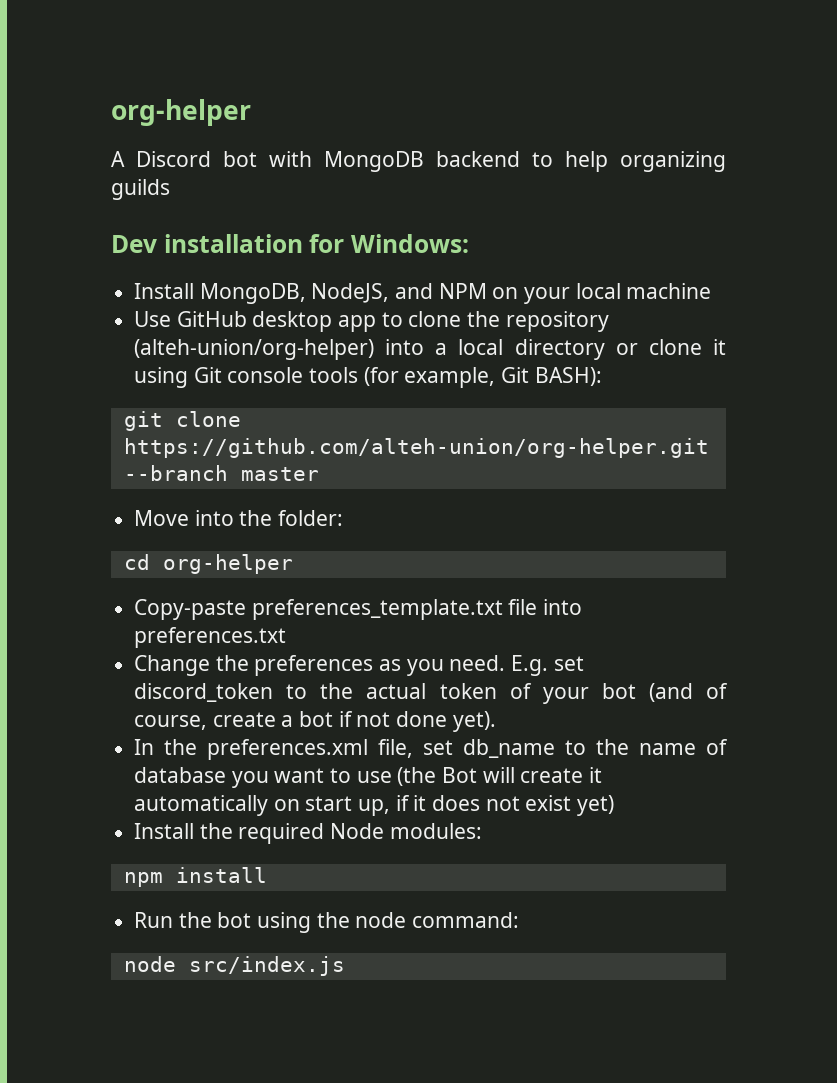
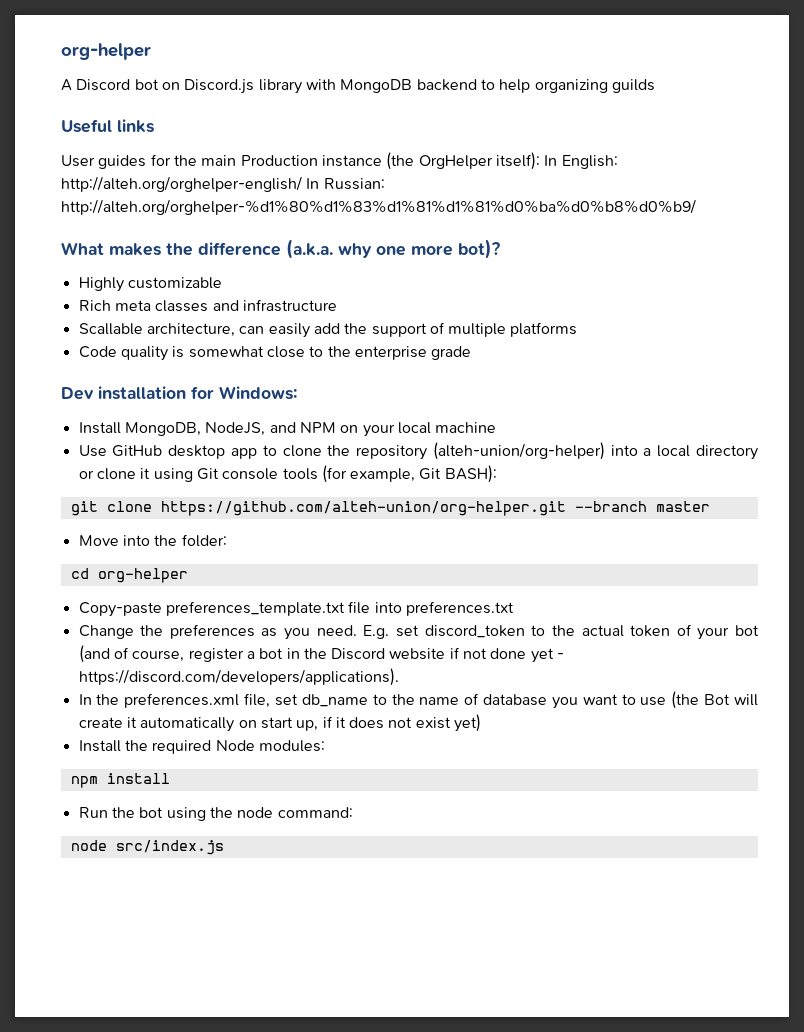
- A Discord bot with MongoDB backend to help organizing guilds
+ A Discord bot on Discord.js library with MongoDB backend to help organizing guilds
+ Useful links
+ User guides for the main Production instance (the OrgHelper itself): In English: http://alteh.org/orghelper-english/ In Russian: http://alteh.org/orghelper-%d1%80%d1%83%d1%81%d1%81%d0%ba%d0%b8%d0%b9/
+ What makes the difference (a.k.a. why one more bot)?
+ Highly customizable
+ Rich meta classes and infrastructure
+ Scallable architecture, can easily add the support of multiple platforms
+ Code quality is somewhat close to the enterprise grade
- E.g. set discord_token to the actual token of your bot (and of course, create a bot if not done yet).
+ E.g. set discord_token to the actual token of your bot (and of course, register a bot in the Discord website if not done yet - https://discord.com/developers/applications).

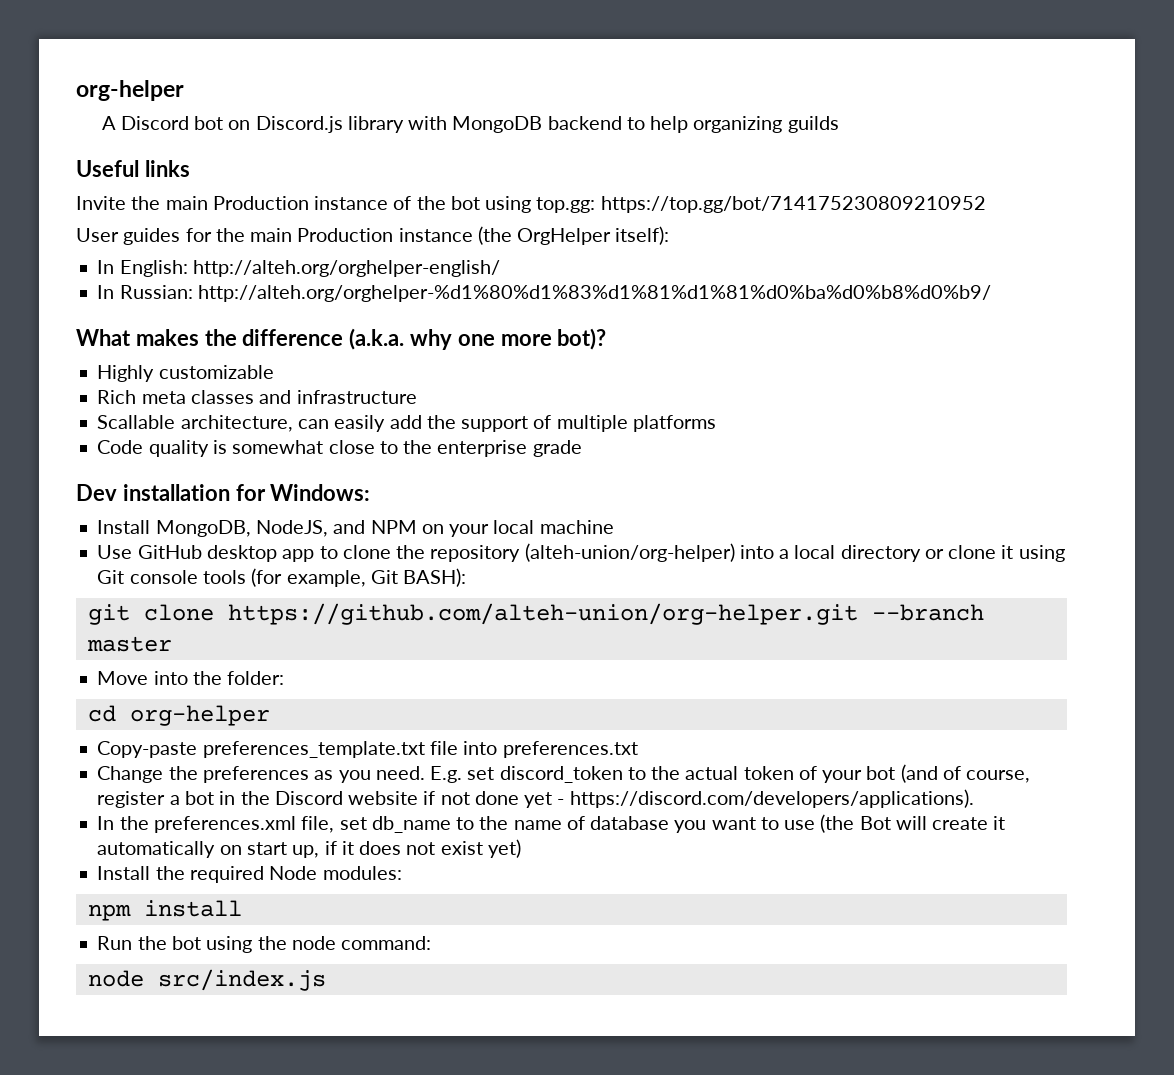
+ Invite the main Production instance of the bot using top.gg: https://top.gg/bot/714175230809210952
- User guides for the main Production instance (the OrgHelper itself): In English: http://alteh.org/orghelper-english/ In Russian: http://alteh.org/orghelper-%d1%80%d1%83%d1%81%d1%81%d0%ba%d0%b8%d0%b9/
+ User guides for the main Production instance (the OrgHelper itself):
+ In English: http://alteh.org/orghelper-english/
+ In Russian: http://alteh.org/orghelper-%d1%80%d1%83%d1%81%d1%81%d0%ba%d0%b8%d0%b9/

